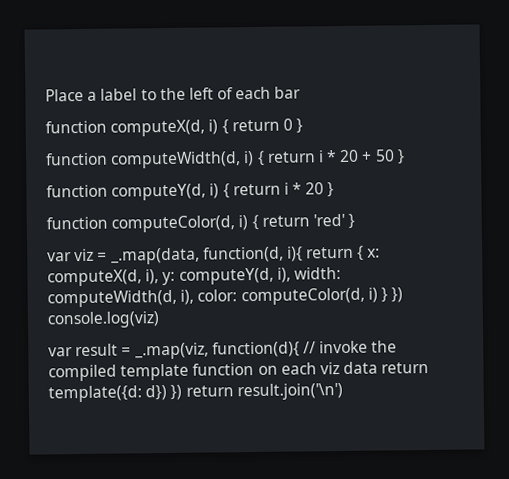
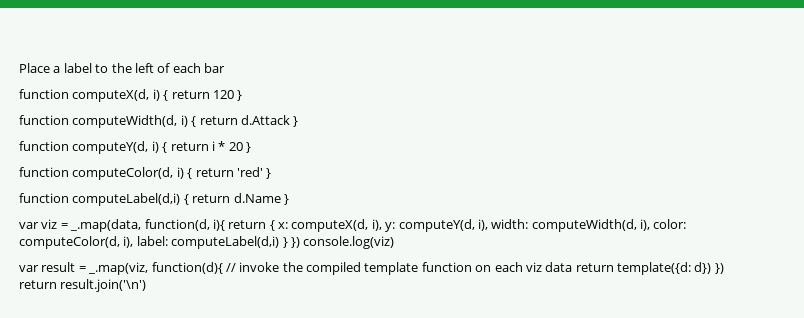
- function computeX(d, i) { return 0 }
+ function computeX(d, i) { return 120 }
- function computeWidth(d, i) { return i * 20 + 50 }
+ function computeWidth(d, i) { return d.Attack }
+ function computeLabel(d,i) { return d.Name }
- var viz = _.map(data, function(d, i){ return { x: computeX(d, i), y: computeY(d, i), width: computeWidth(d, i), color: computeColor(d, i) } }) console.log(viz)
+ var viz = _.map(data, function(d, i){ return { x: computeX(d, i), y: computeY(d, i), width: computeWidth(d, i), color: computeColor(d, i), label: computeLabel(d,i) } }) console.log(viz)

